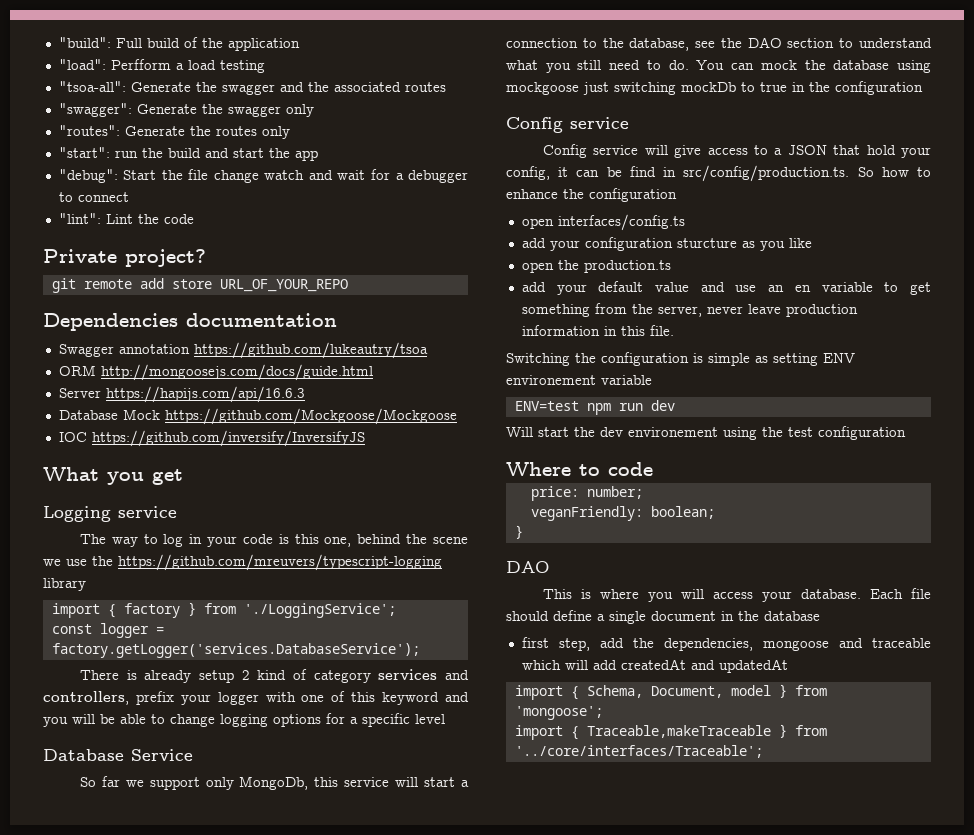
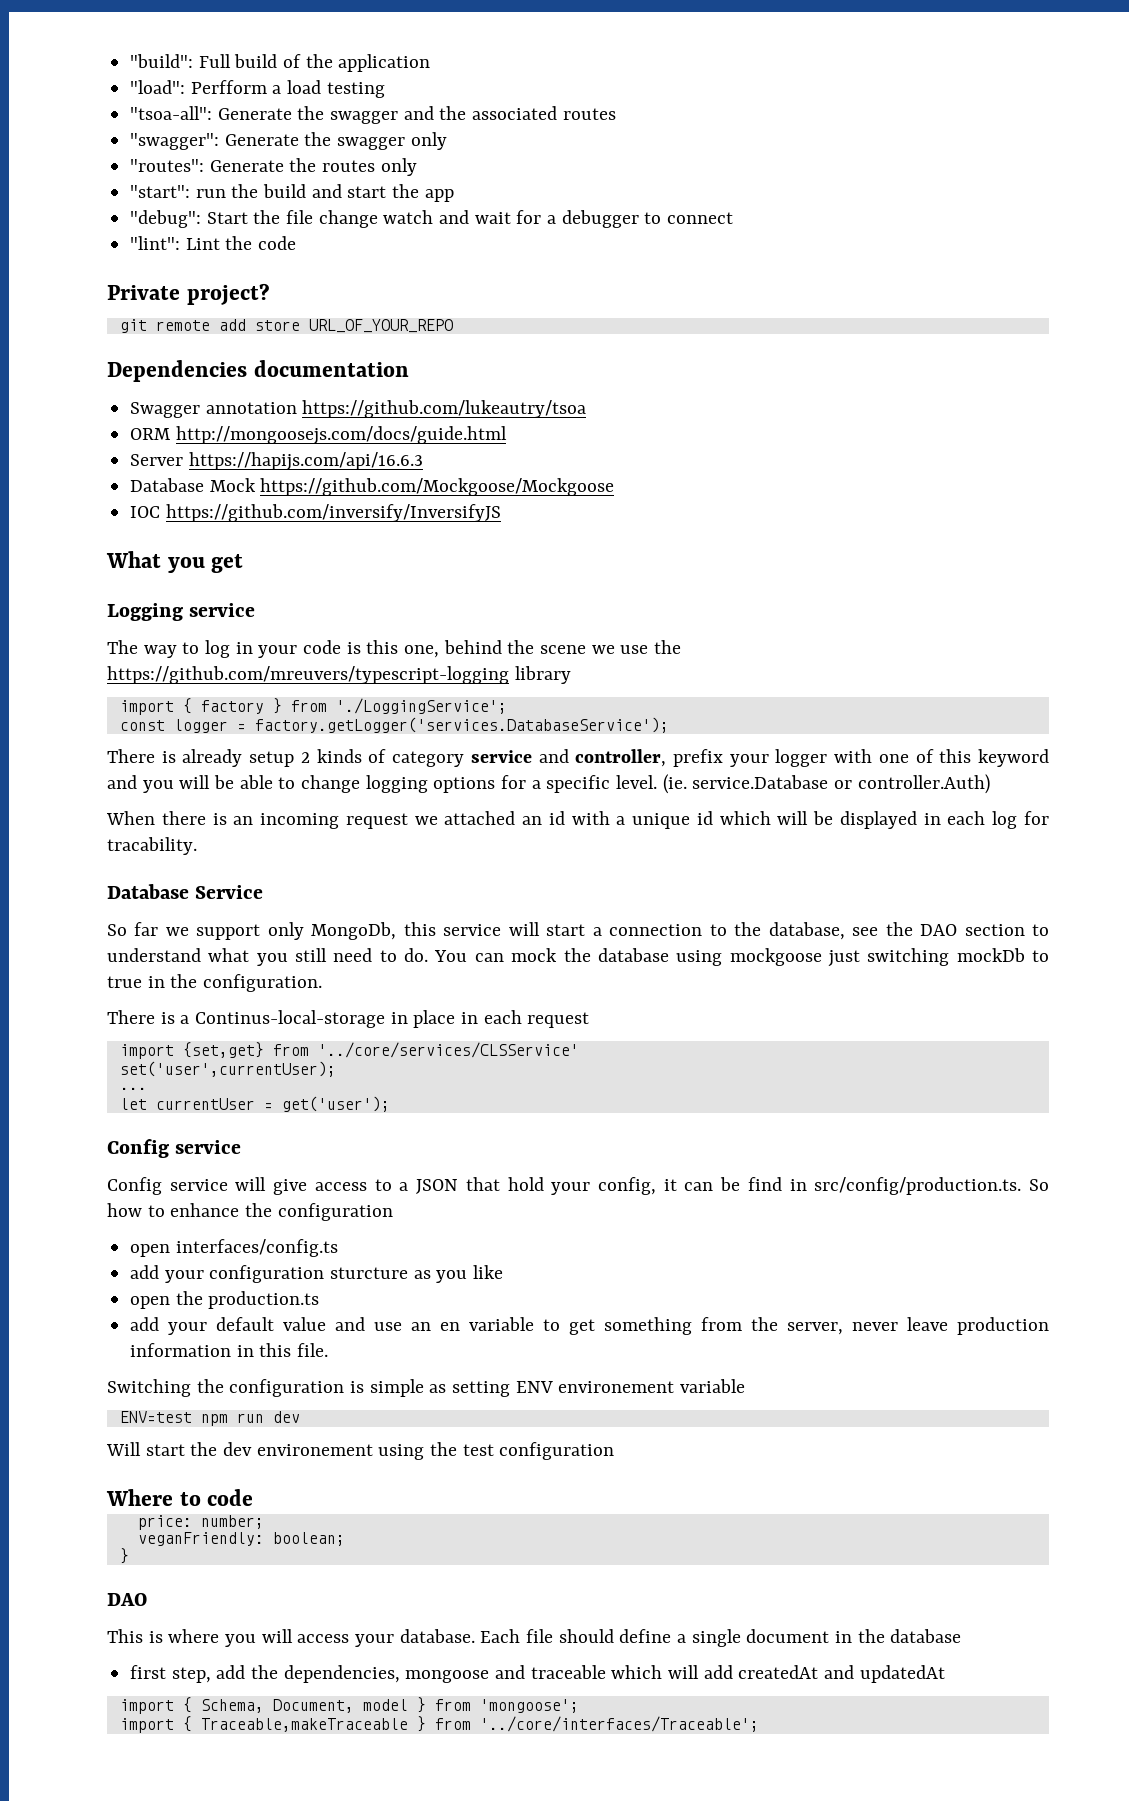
- There is already setup 2 kind of category services and controllers, prefix your logger with one of this keyword and you will be able to change logging options for a specific level
+ There is already setup 2 kinds of category service and controller, prefix your logger with one of this keyword and you will be able to change logging options for a specific level. (ie. service.Database or controller.Auth)
+ When there is an incoming request we attached an id with a unique id which will be displayed in each log for tracability.
- You can mock the database using mockgoose just switching mockDb to true in the configuration
+ You can mock the database using mockgoose just switching mockDb to true in the configuration.
+ There is a Continus-local-storage in place in each request
+ import {set,get} from '../core/services/CLSService'
+ set('user',currentUser);
+ ...
+ let currentUser = get('user');

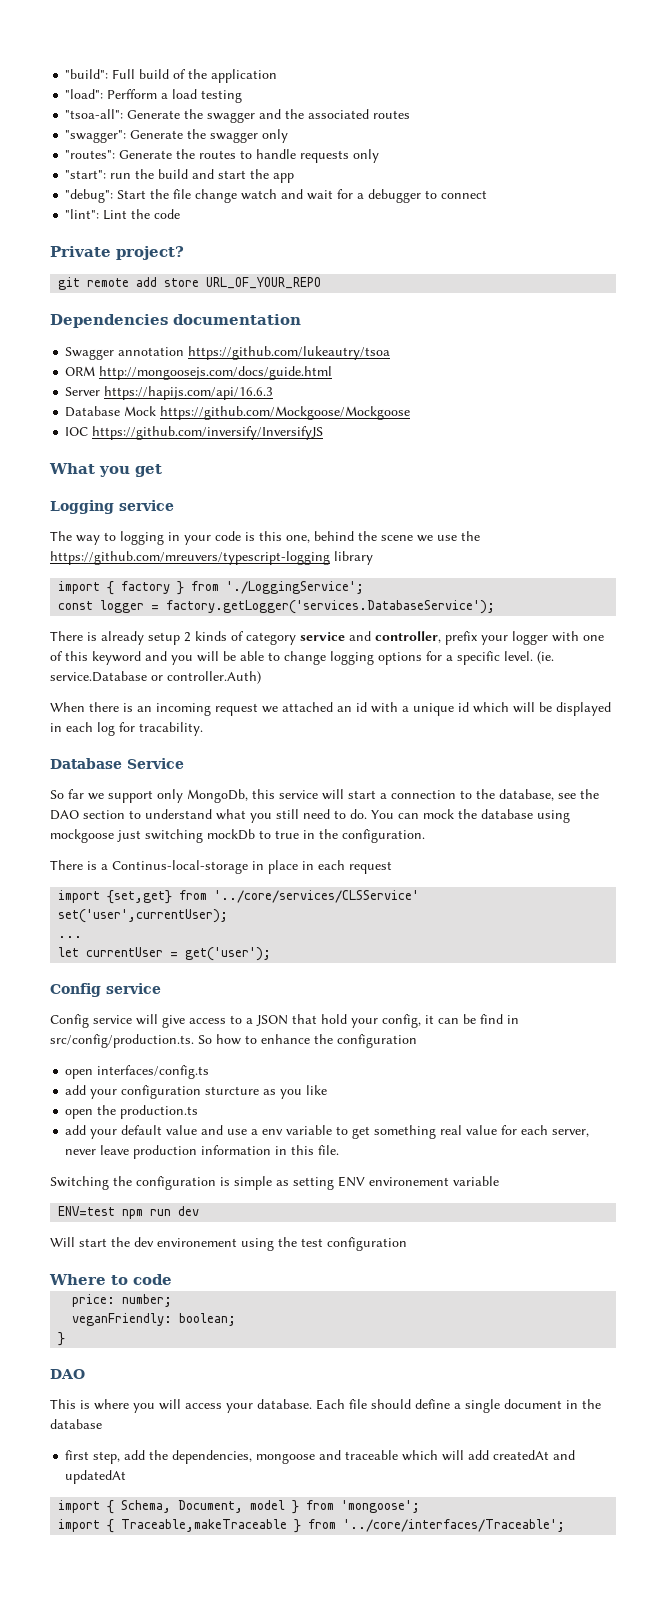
- "routes": Generate the routes only
+ "routes": Generate the routes to handle requests only
- The way to log in your code is this one, behind the scene we use the https://github.com/mreuvers/typescript-logging library
+ The way to logging in your code is this one, behind the scene we use the https://github.com/mreuvers/typescript-logging library
- add your default value and use an en variable to get something from the server, never leave production information in this file.
+ add your default value and use a env variable to get something real value for each server, never leave production information in this file.

